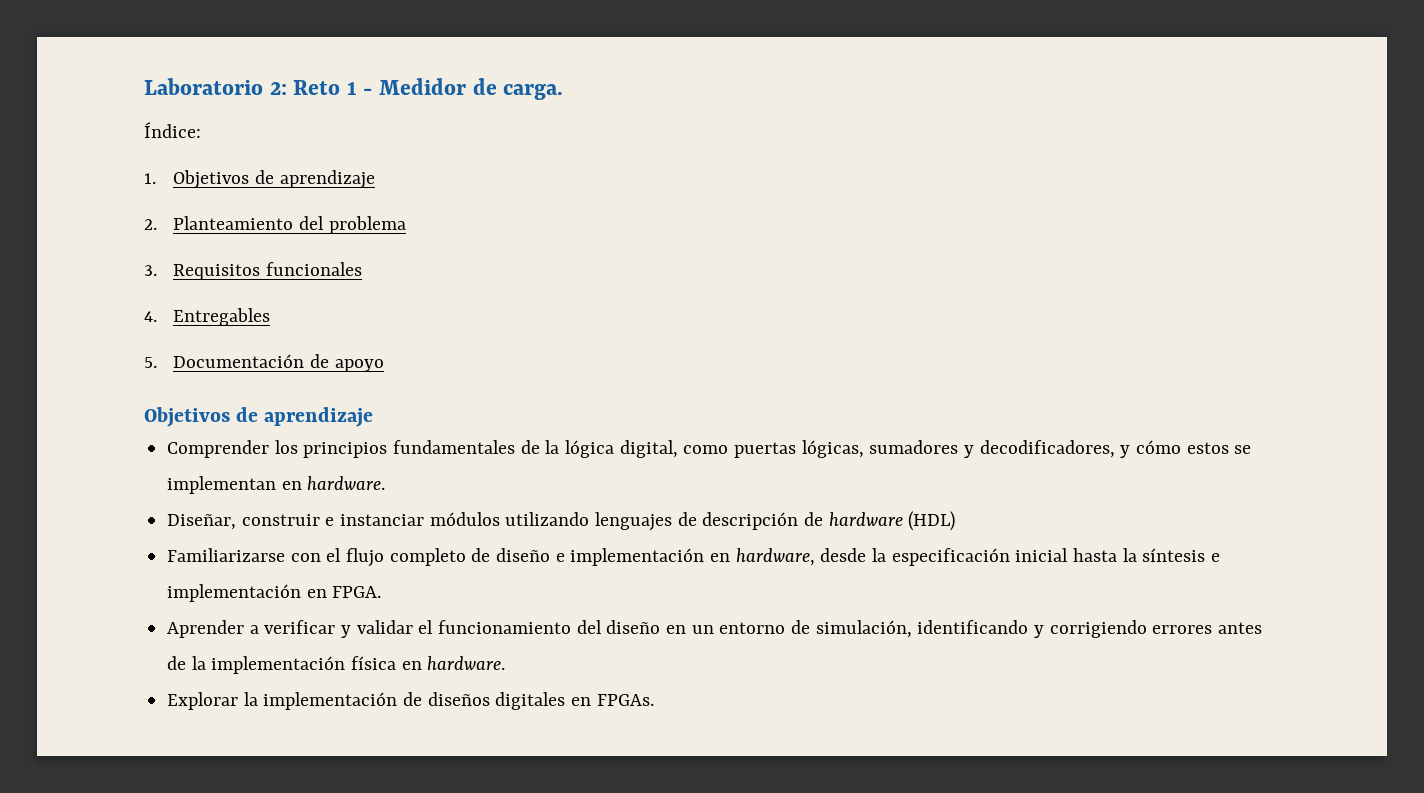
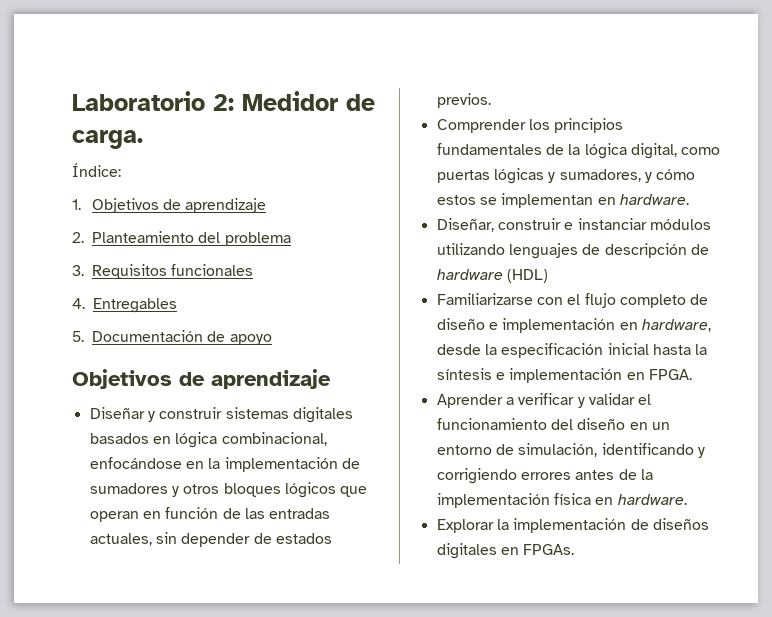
- Laboratorio 2: Reto 1 - Medidor de carga.
+ Laboratorio 2: Medidor de carga.
+ Diseñar y construir sistemas digitales basados en lógica combinacional, enfocándose en la implementación de sumadores y otros bloques lógicos que operan en función de las entradas actuales, sin depender de estados previos.
- Comprender los principios fundamentales de la lógica digital, como puertas lógicas, sumadores y decodificadores, y cómo estos se implementan en hardware.
+ Comprender los principios fundamentales de la lógica digital, como puertas lógicas y sumadores, y cómo estos se implementan en hardware.

